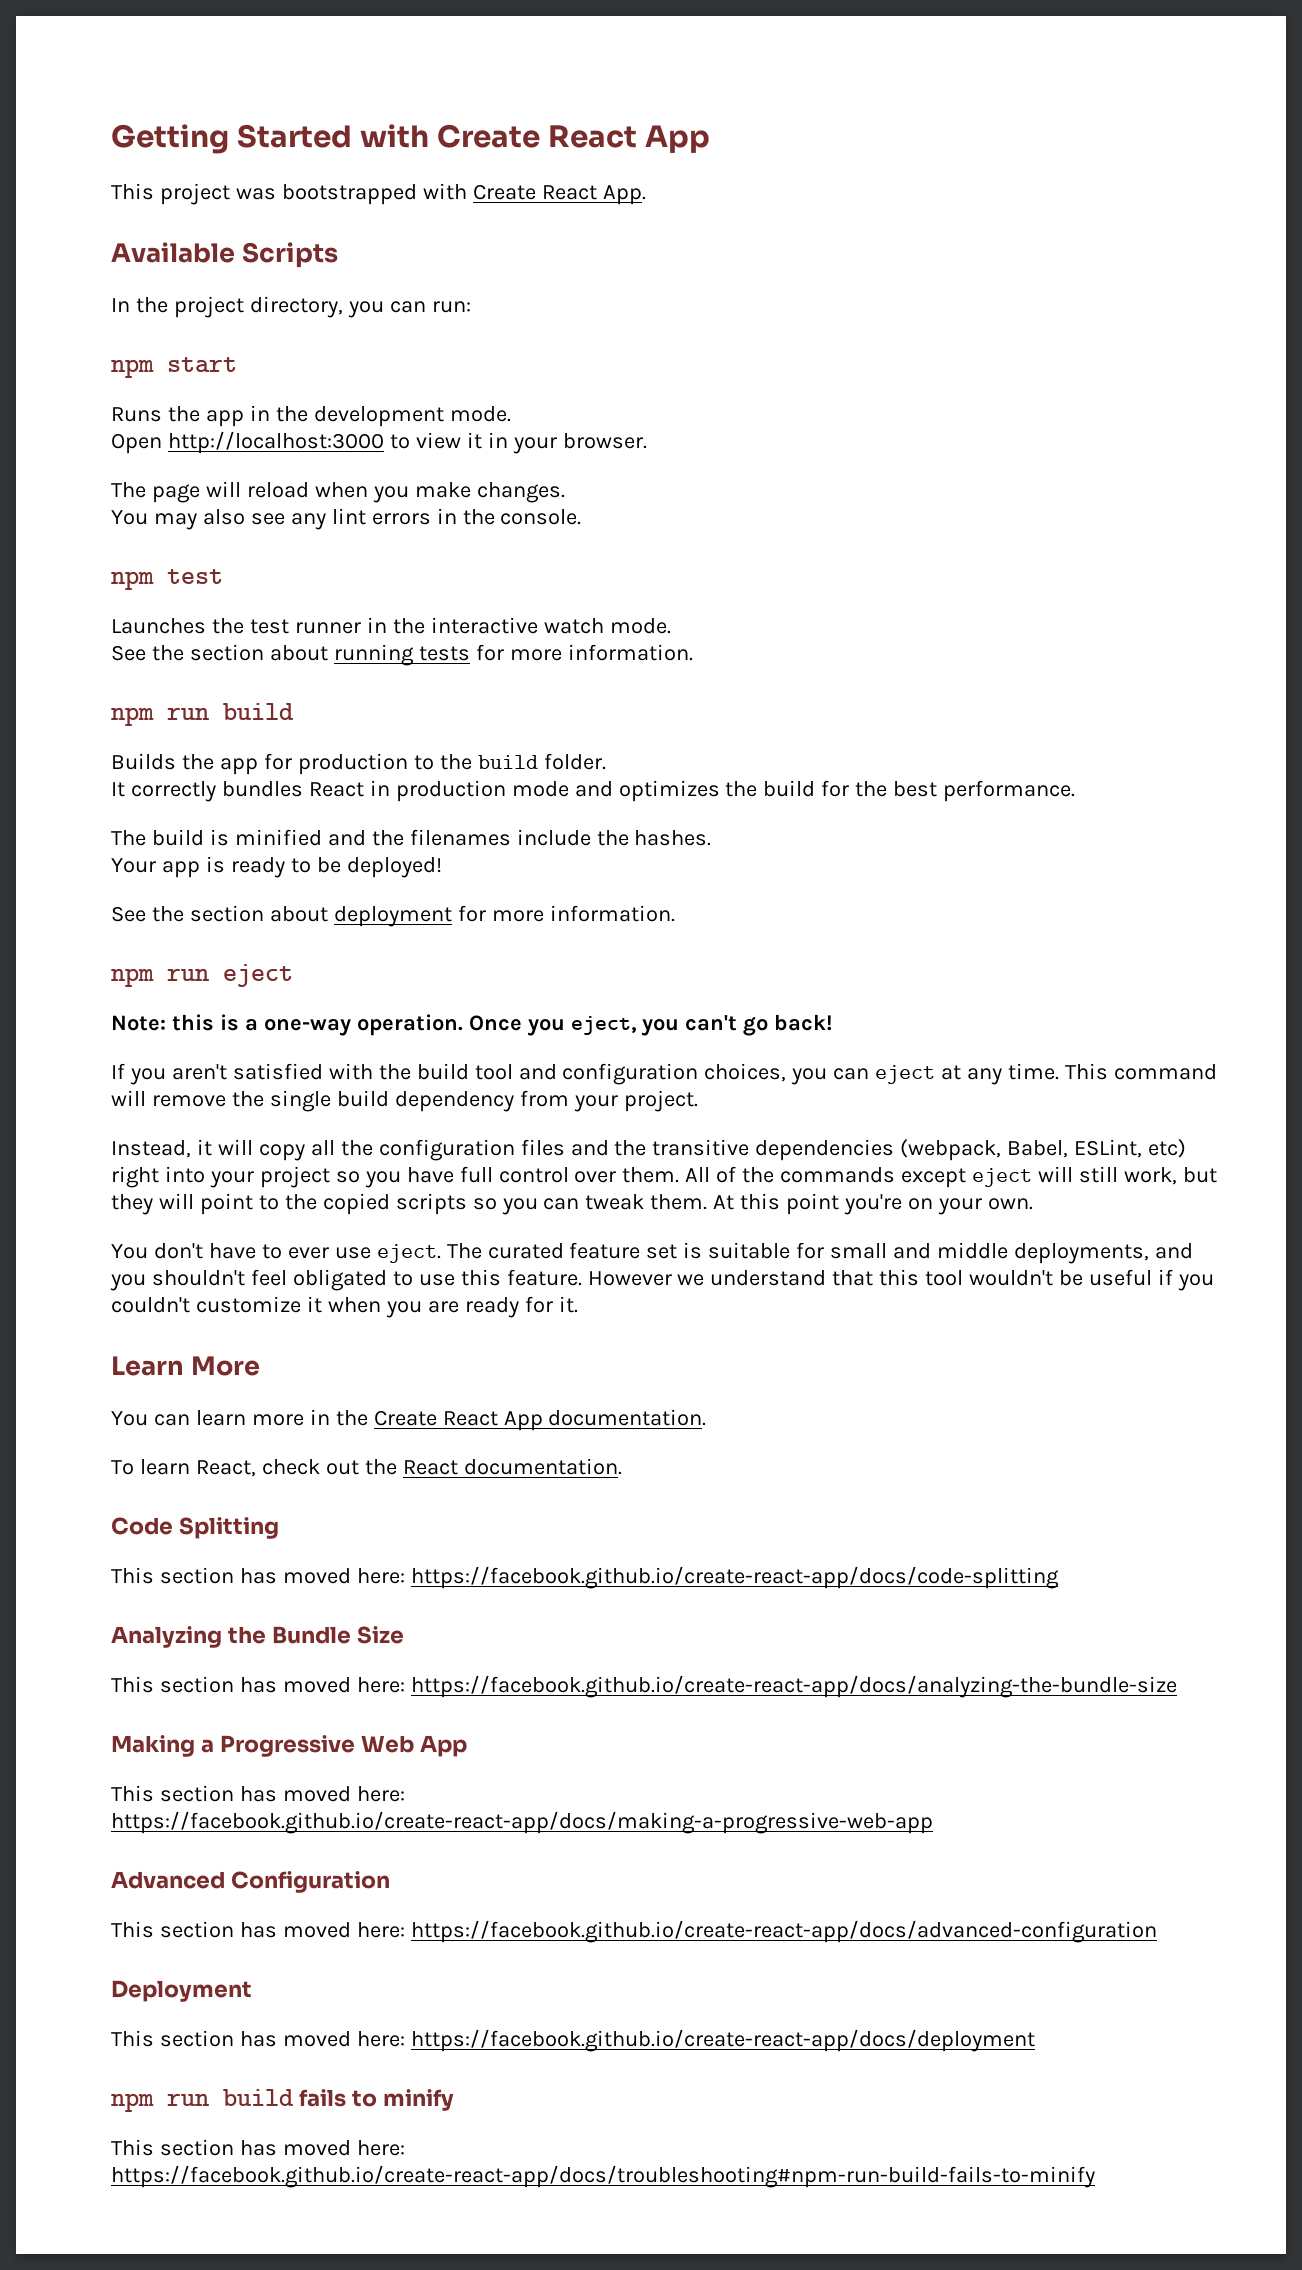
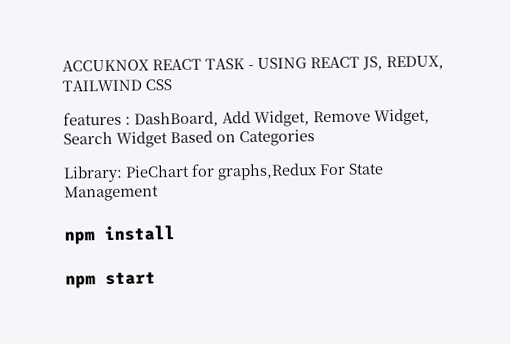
- Getting Started with Create React App
- This project was bootstrapped with Create React App.
- Available Scripts
- In the project directory, you can run:
+ ACCUKNOX REACT TASK - USING REACT JS, REDUX, TAILWIND CSS
+ features : DashBoard, Add Widget, Remove Widget, Search Widget Based on Categories
+ Library: PieChart for graphs,Redux For State Management
+ npm install
  npm start
- Runs the app in the development mode.
- Open http://localhost:3000 to view it in your browser.
- The page will reload when you make changes.
- You may also see any lint errors in the console.
- npm test
- Launches the test runner in the interactive watch mode.
- See the section about running tests for more information.
- npm run build
- Builds the app for production to the build folder.
- It correctly bundles React in production mode and optimizes the build for the best performance.
- The build is minified and the filenames include the hashes.
- Your app is ready to be deployed!
- See the section about deployment for more information.
- npm run eject
- Note: this is a one-way operation. Once you eject, you can't go back!
- If you aren't satisfied with the build tool and configuration choices, you can eject at any time. This command will remove the single build dependency from your project.
- Instead, it will copy all the configuration files and the transitive dependencies (webpack, Babel, ESLint, etc) right into your project so you have full control over them. All of the commands except eject will still work, but they will point to the copied scripts so you can tweak them. At this point you're on your own.
- You don't have to ever use eject. The curated feature set is suitable for small and middle deployments, and you shouldn't feel obligated to use this feature. However we understand that this tool wouldn't be useful if you couldn't customize it when you are ready for it.
- Learn More
- You can learn more in the Create React App documentation.
- To learn React, check out the React documentation.
- Code Splitting
- This section has moved here: https://facebook.github.io/create-react-app/docs/code-splitting
- Analyzing the Bundle Size
- This section has moved here: https://facebook.github.io/create-react-app/docs/analyzing-the-bundle-size
- Making a Progressive Web App
- This section has moved here: https://facebook.github.io/create-react-app/docs/making-a-progressive-web-app
- Advanced Configuration
- This section has moved here: https://facebook.github.io/create-react-app/docs/advanced-configuration
- Deployment
- This section has moved here: https://facebook.github.io/create-react-app/docs/deployment
- npm run build fails to minify
- This section has moved here: https://facebook.github.io/create-react-app/docs/troubleshooting#npm-run-build-fails-to-minify

